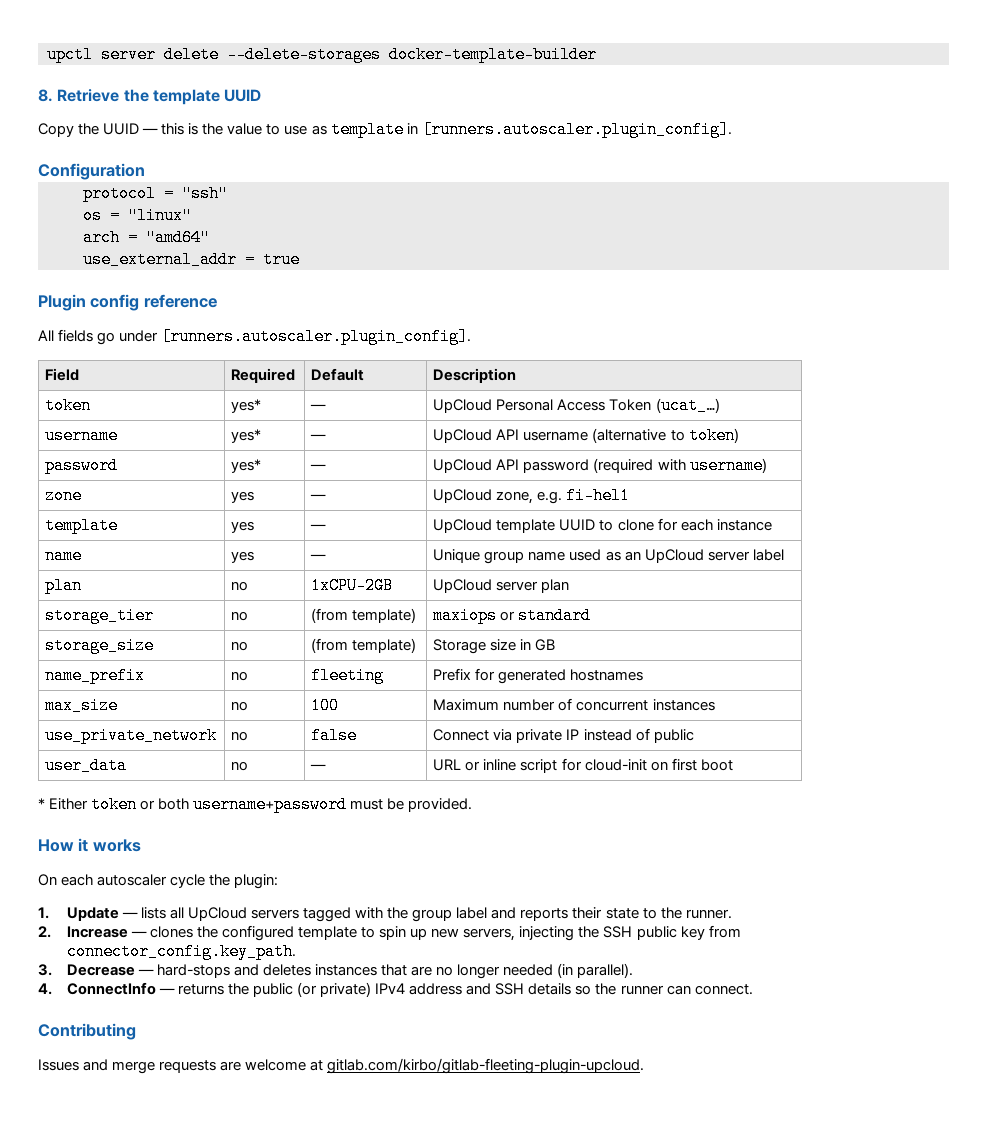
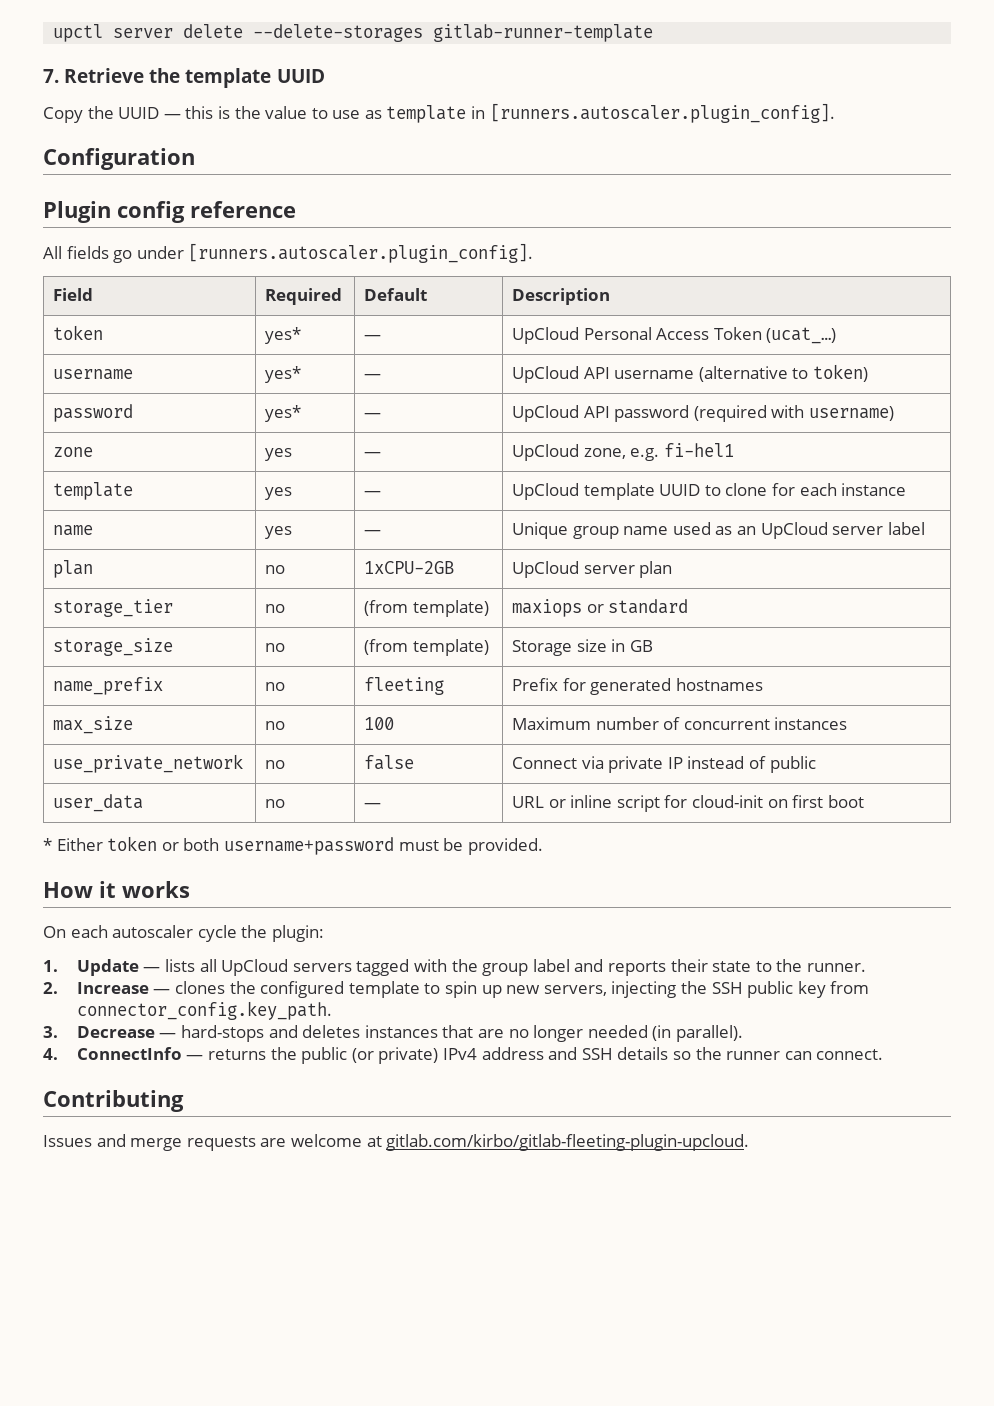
- upctl server delete --delete-storages docker-template-builder
- 8. Retrieve the template UUID
+ upctl server delete --delete-storages gitlab-runner-template
+ 7. Retrieve the template UUID
- protocol = "ssh"
- os = "linux"
- arch = "amd64"
- use_external_addr = true

